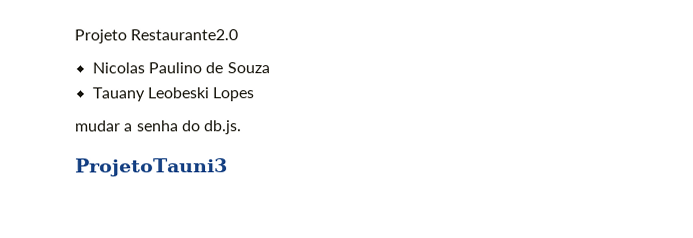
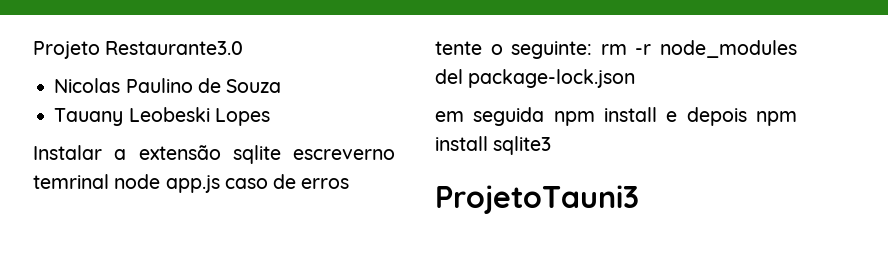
- Projeto Restaurante2.0
+ Projeto Restaurante3.0
- mudar a senha do db.js.
+ Instalar a extensão sqlite escreverno temrinal node app.js caso de erros tente o seguinte: rm -r node_modules del package-lock.json
+ em seguida npm install e depois npm install sqlite3

